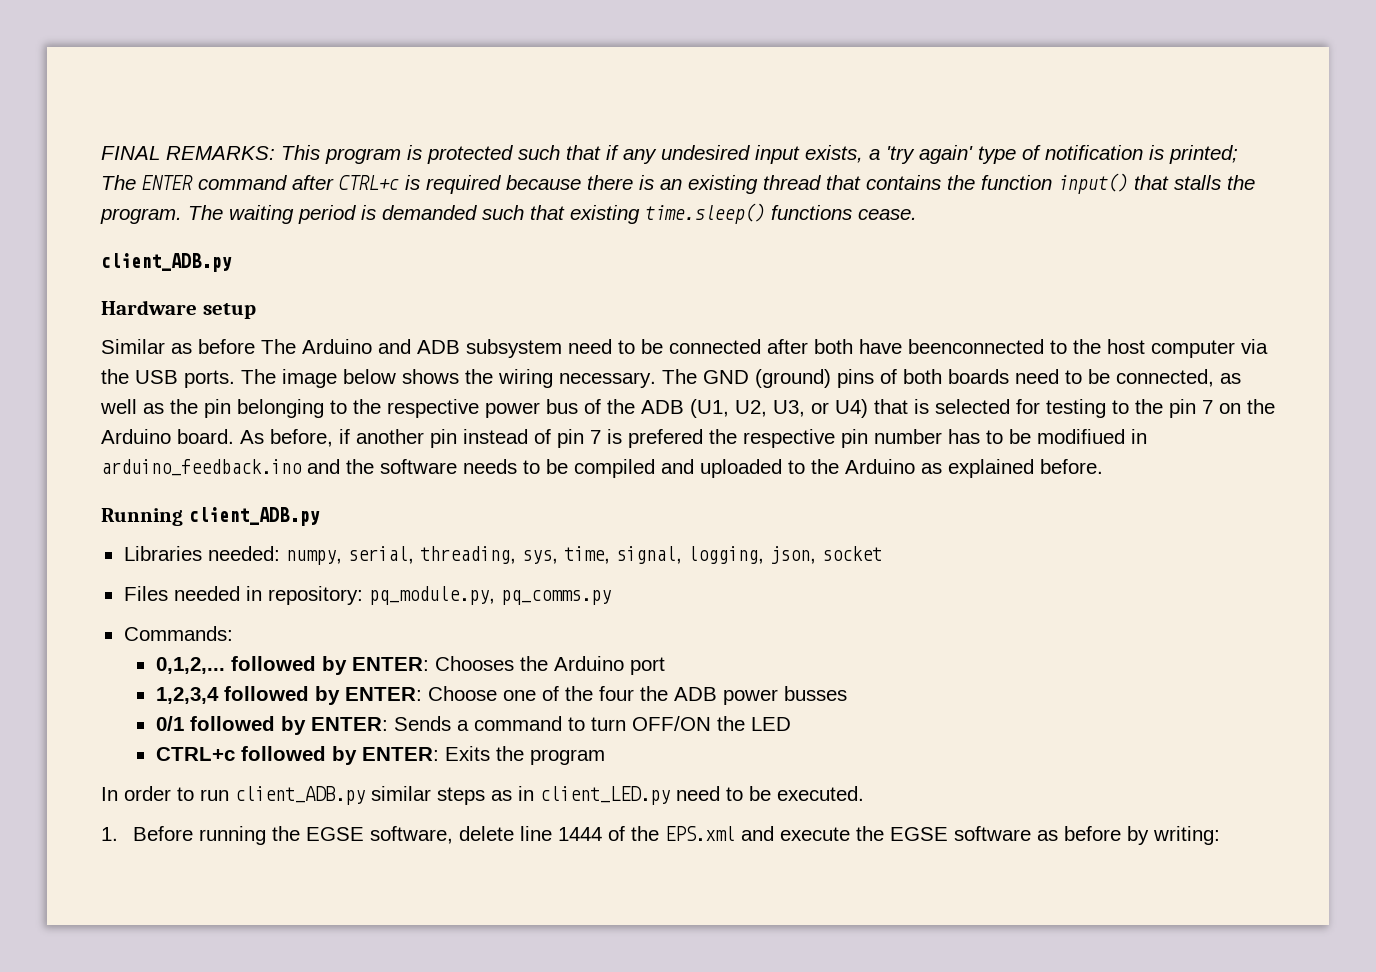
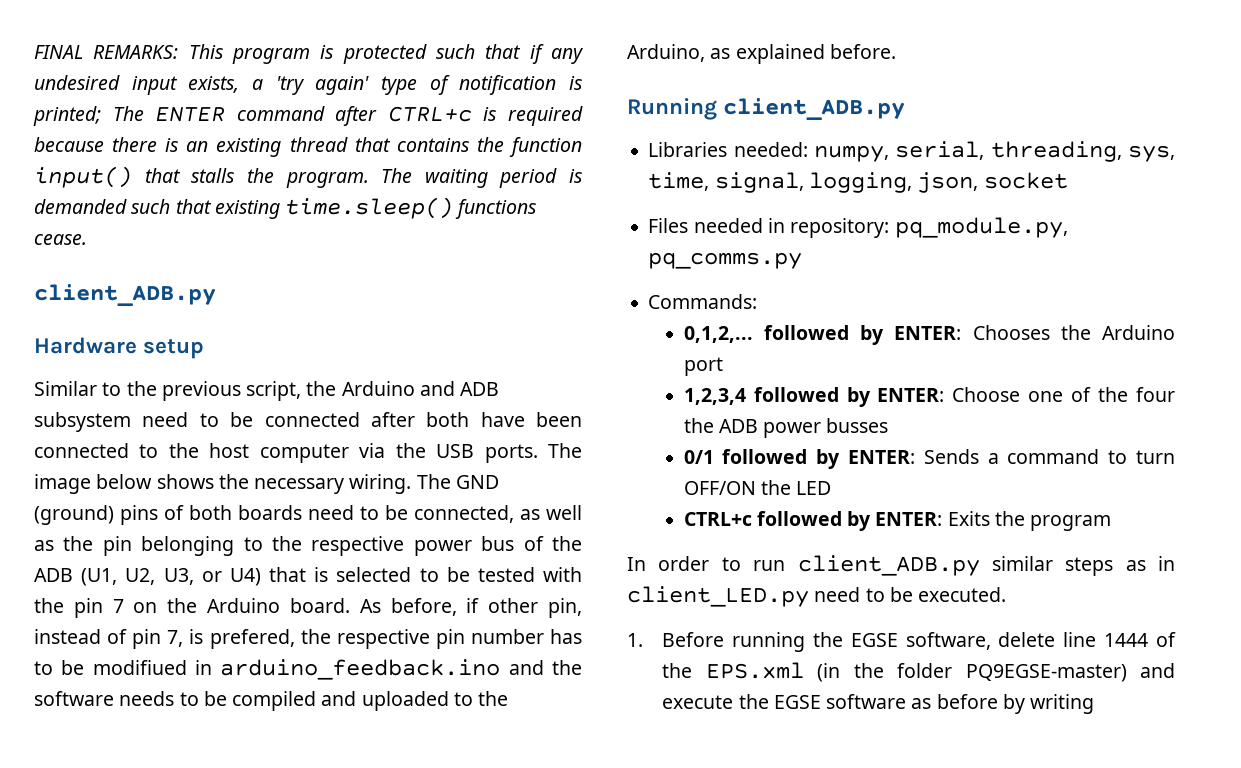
- Similar as before The Arduino and ADB subsystem need to be connected after both have beenconnected to the host computer via the USB ports.
+ Similar to the previous script, the Arduino and ADB subsystem need to be connected after both have been connected to the host computer via the USB ports.
- The image below shows the wiring necessary.
+ The image below shows the necessary wiring.
- The GND (ground) pins of both boards need to be connected, as well as the pin belonging to the respective power bus of the ADB (U1, U2, U3, or U4) that is selected for testing to the pin 7 on the Arduino board.
+ The GND (ground) pins of both boards need to be connected, as well as the pin belonging to the respective power bus of the ADB (U1, U2, U3, or U4) that is selected to be tested with the pin 7 on the Arduino board.
- As before, if another pin instead of pin 7 is prefered the respective pin number has to be modifiued in arduino_feedback.ino and the software needs to be compiled and uploaded to the Arduino as explained before.
+ As before, if other pin, instead of pin 7, is prefered, the respective pin number has to be modifiued in arduino_feedback.ino and the software needs to be compiled and uploaded to the Arduino, as explained before.
- 1. Before running the EGSE software, delete line 1444 of the EPS.xml and execute the EGSE software as before by writing:
+ 1. Before running the EGSE software, delete line 1444 of the EPS.xml (in the folder PQ9EGSE-master) and execute the EGSE software as before by writing

